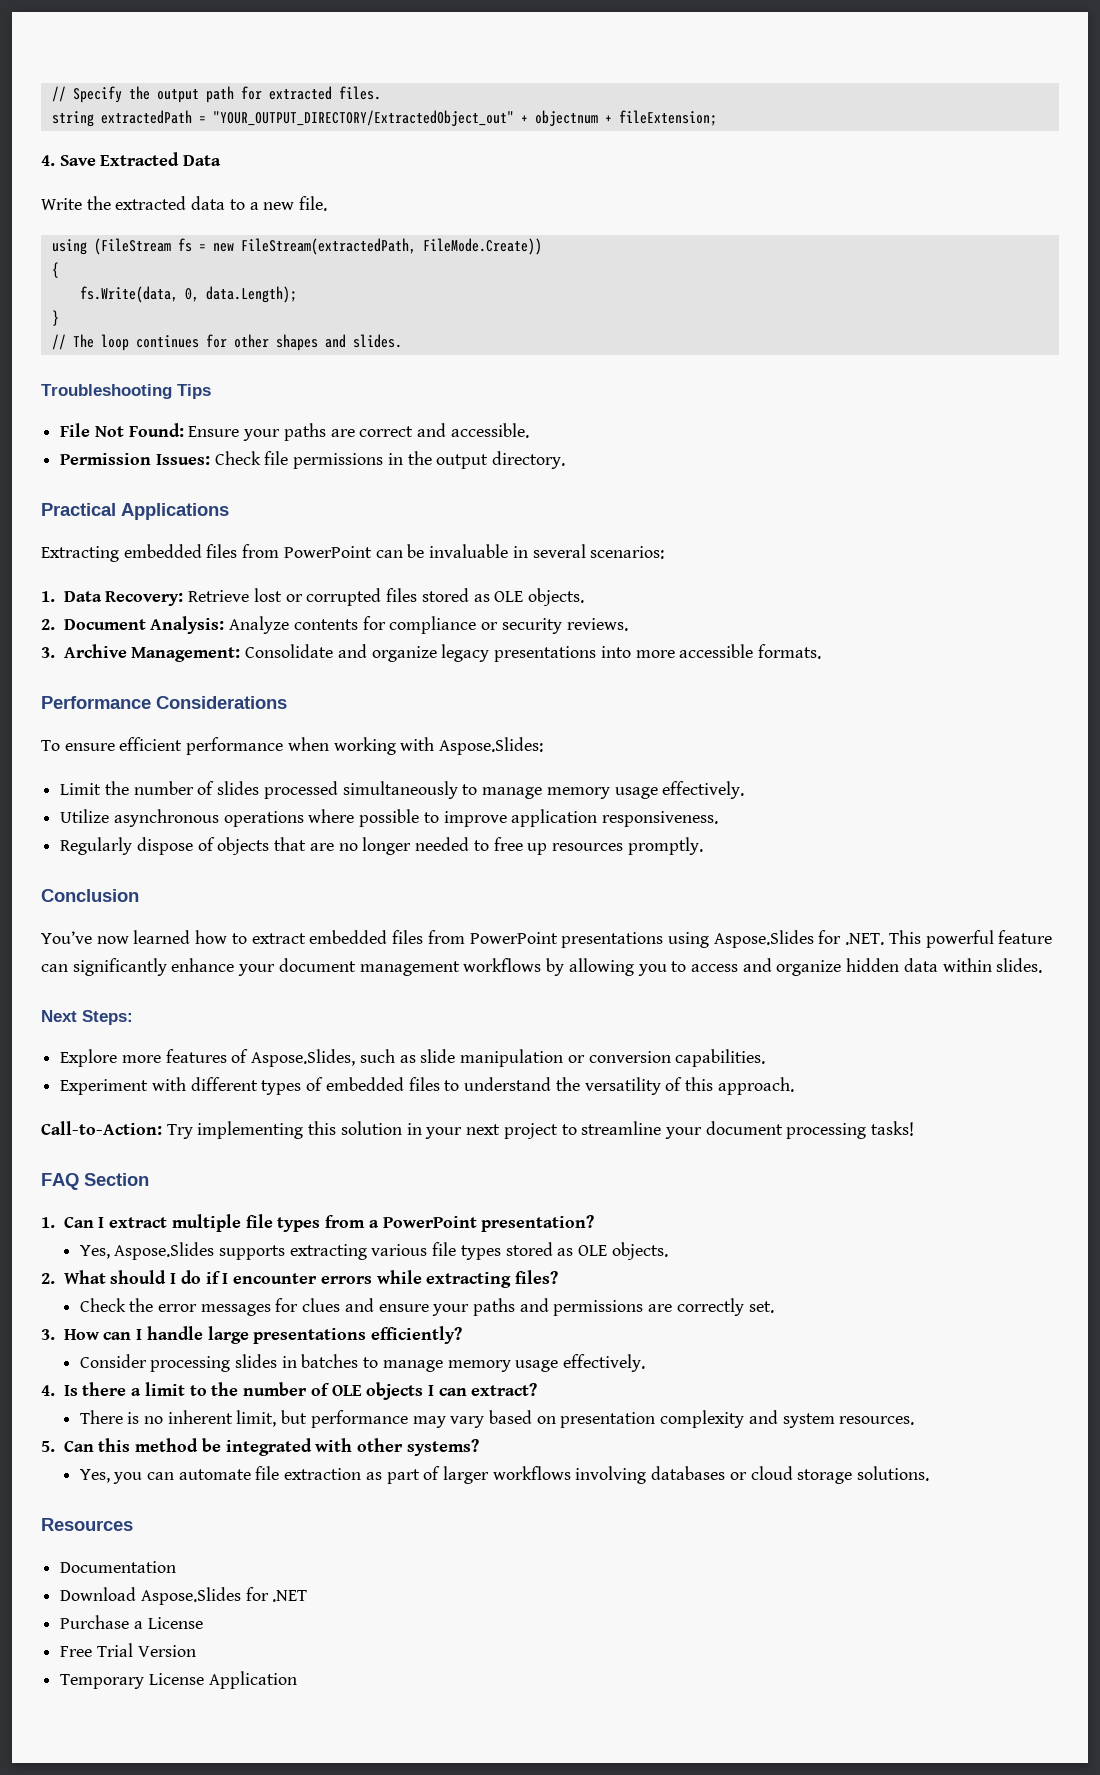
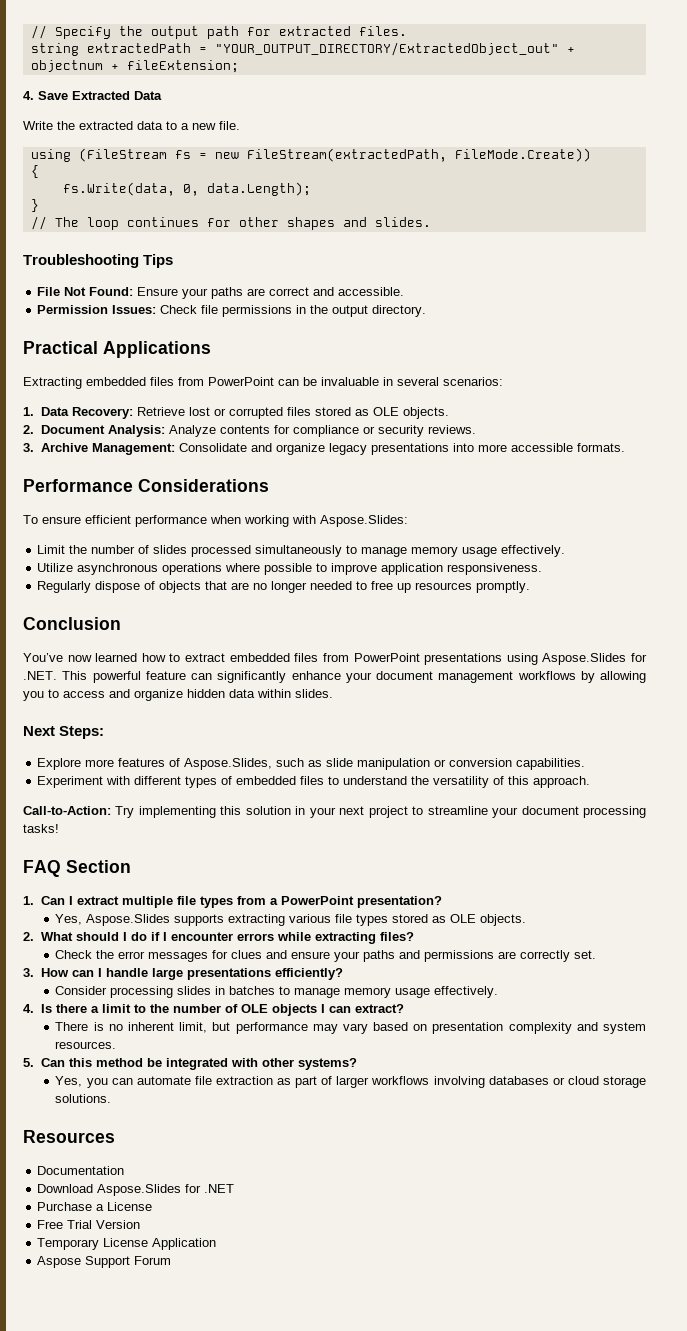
+ Aspose Support Forum

